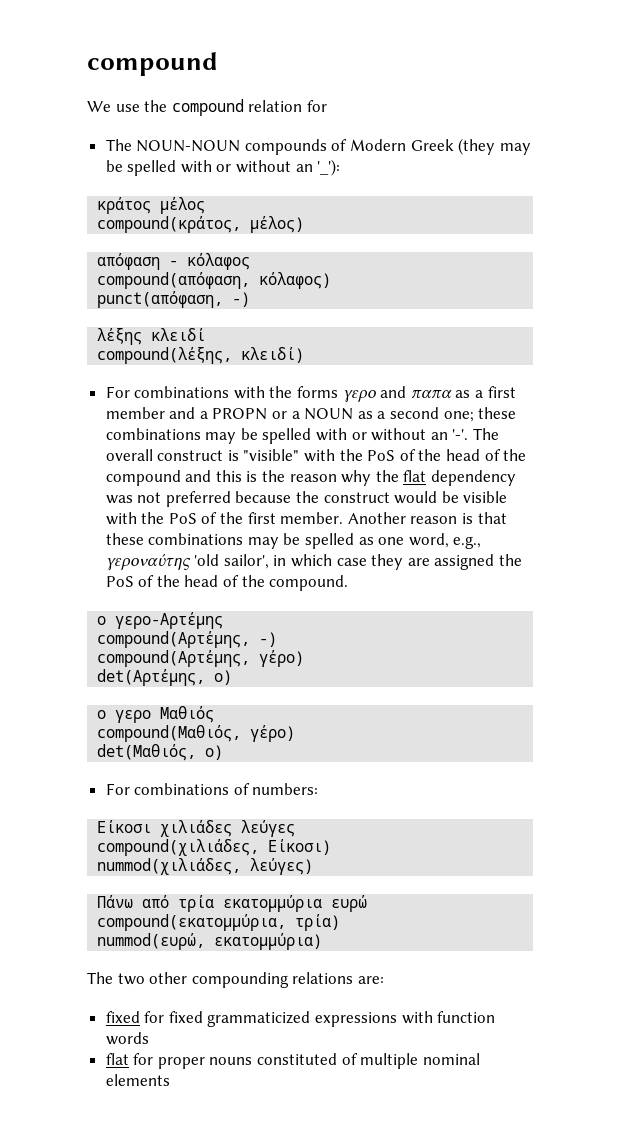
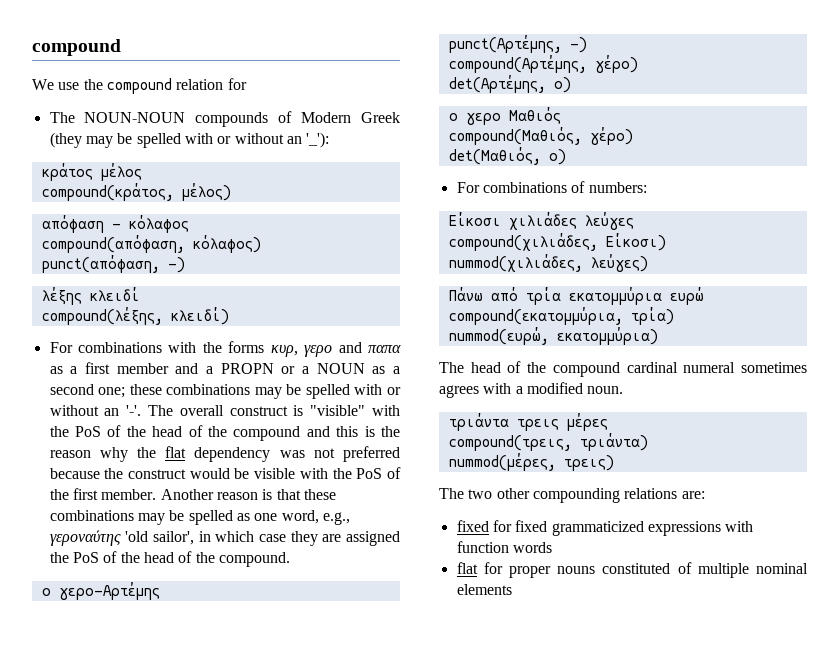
- For combinations with the forms γερο and παπα as a first member and a PROPN or a NOUN as a second one; these combinations may be spelled with or without an '-'.
+ For combinations with the forms κυρ, γερο and παπα as a first member and a PROPN or a NOUN as a second one; these combinations may be spelled with or without an '-'.
- compound(Αρτέμης, -)
+ punct(Αρτέμης, -)
+ The head of the compound cardinal numeral sometimes agrees with a modified noun.
+ τριάντα τρεις μέρες
+ compound(τρεις, τριάντα)
+ nummod(μέρες, τρεις)

